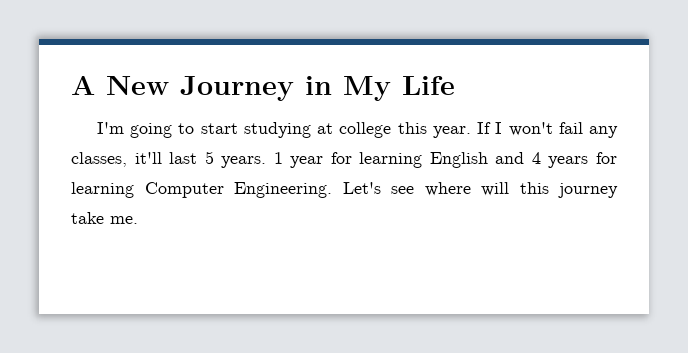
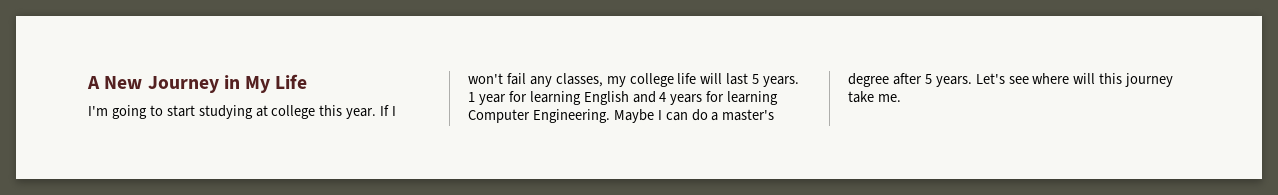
- If I won't fail any classes, it'll last 5 years.
+ If I won't fail any classes, my college life will last 5 years.
+ Maybe I can do a master's degree after 5 years.

